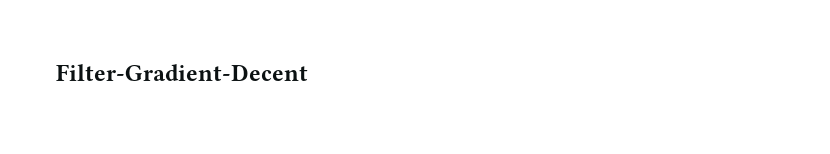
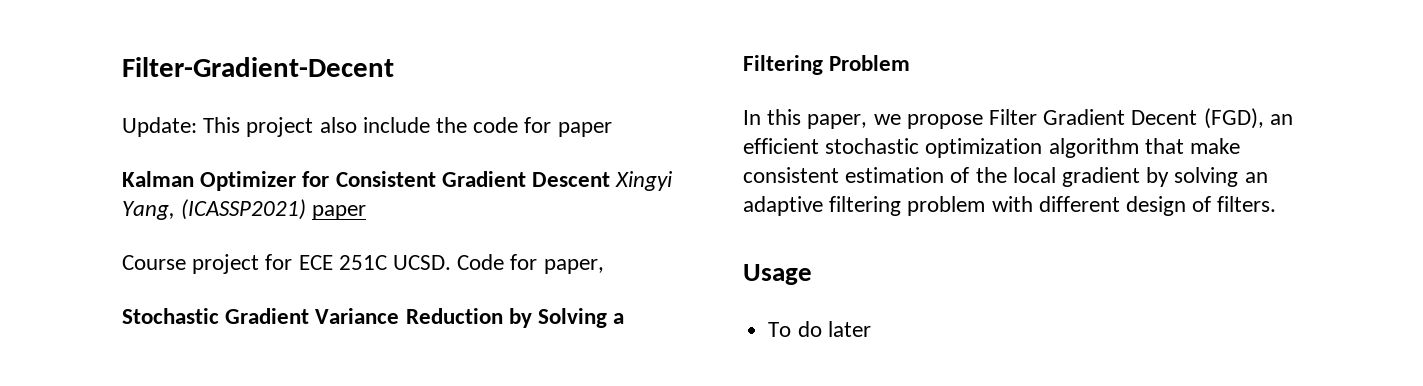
+ Update: This project also include the code for paper
+ Kalman Optimizer for Consistent Gradient Descent Xingyi Yang, (ICASSP2021) paper
+ Course project for ECE 251C UCSD. Code for paper,
+ Stochastic Gradient Variance Reduction by Solving a Filtering Problem
+ In this paper, we propose Filter Gradient Decent (FGD), an efficient stochastic optimization algorithm that make consistent estimation of the local gradient by solving an adaptive filtering problem with different design of filters.
+ Usage
+ To do later

